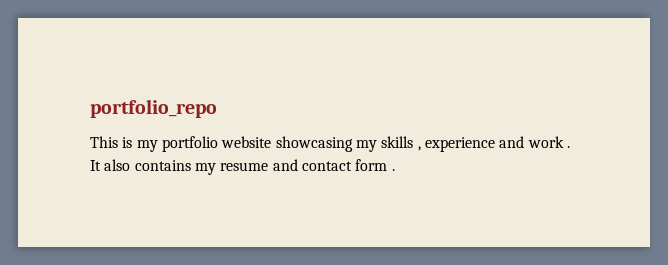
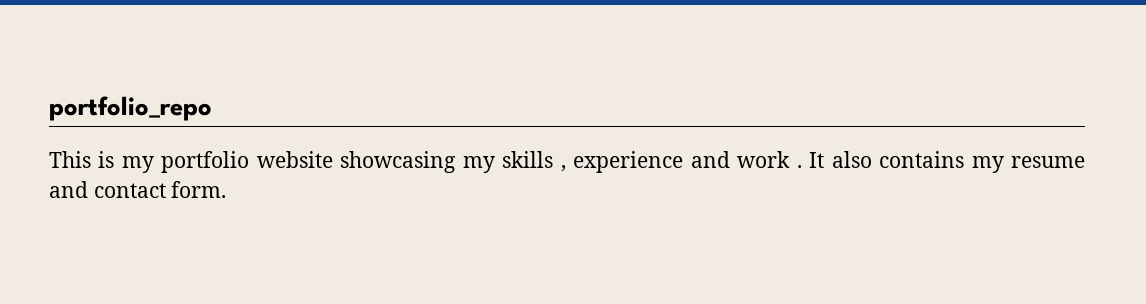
- It also contains my resume and contact form .
+ It also contains my resume and contact form.

